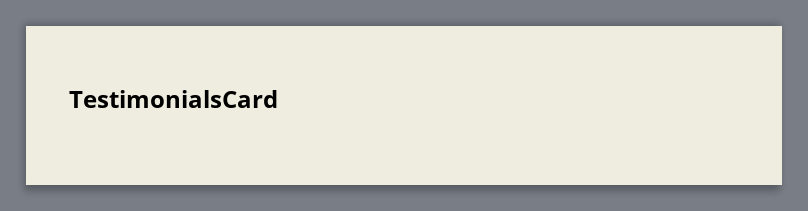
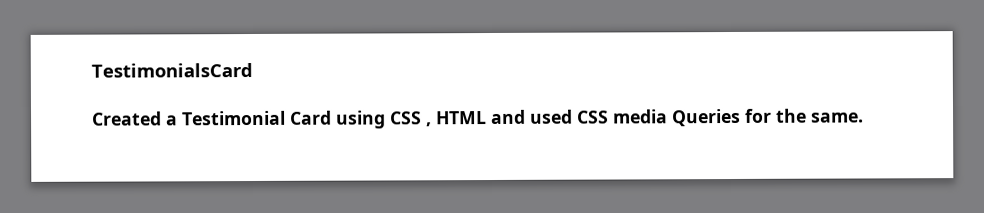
+ Created a Testimonial Card using CSS , HTML and used CSS media Queries for the same.

